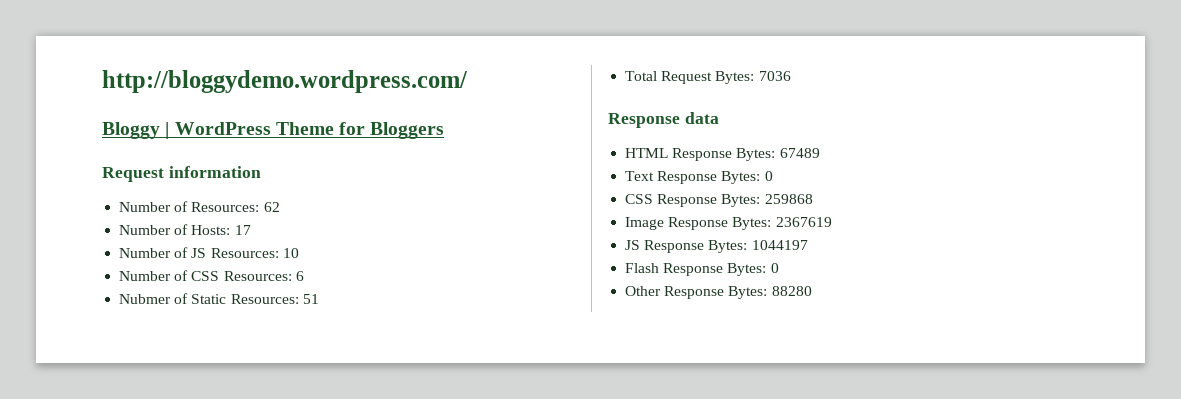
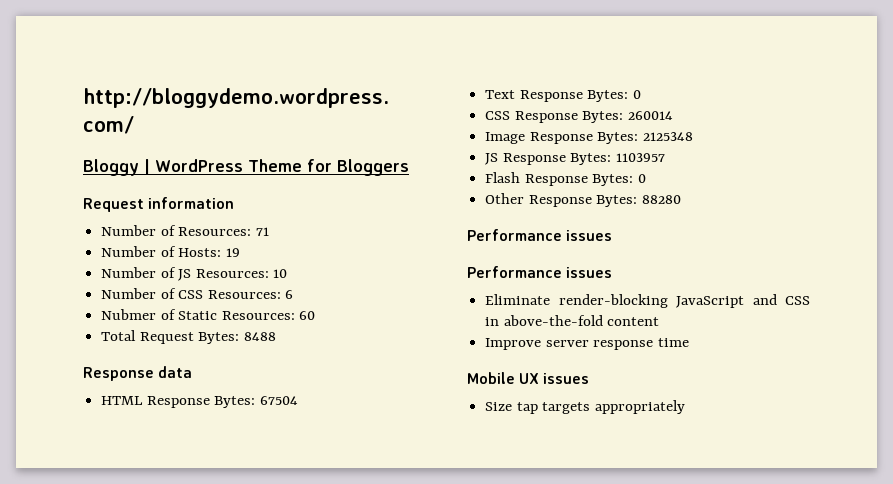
- Number of Resources: 62
+ Number of Resources: 71
- Number of Hosts: 17
+ Number of Hosts: 19
- Nubmer of Static Resources: 51
+ Nubmer of Static Resources: 60
- Total Request Bytes: 7036
+ Total Request Bytes: 8488
- HTML Response Bytes: 67489
+ HTML Response Bytes: 67504
- CSS Response Bytes: 259868
+ CSS Response Bytes: 260014
- Image Response Bytes: 2367619
+ Image Response Bytes: 2125348
- JS Response Bytes: 1044197
+ JS Response Bytes: 1103957
  Other Response Bytes: 88280
+ Performance issues
+ Performance issues
+ Eliminate render-blocking JavaScript and CSS in above-the-fold content
+ Improve server response time
+ Mobile UX issues
+ Size tap targets appropriately

